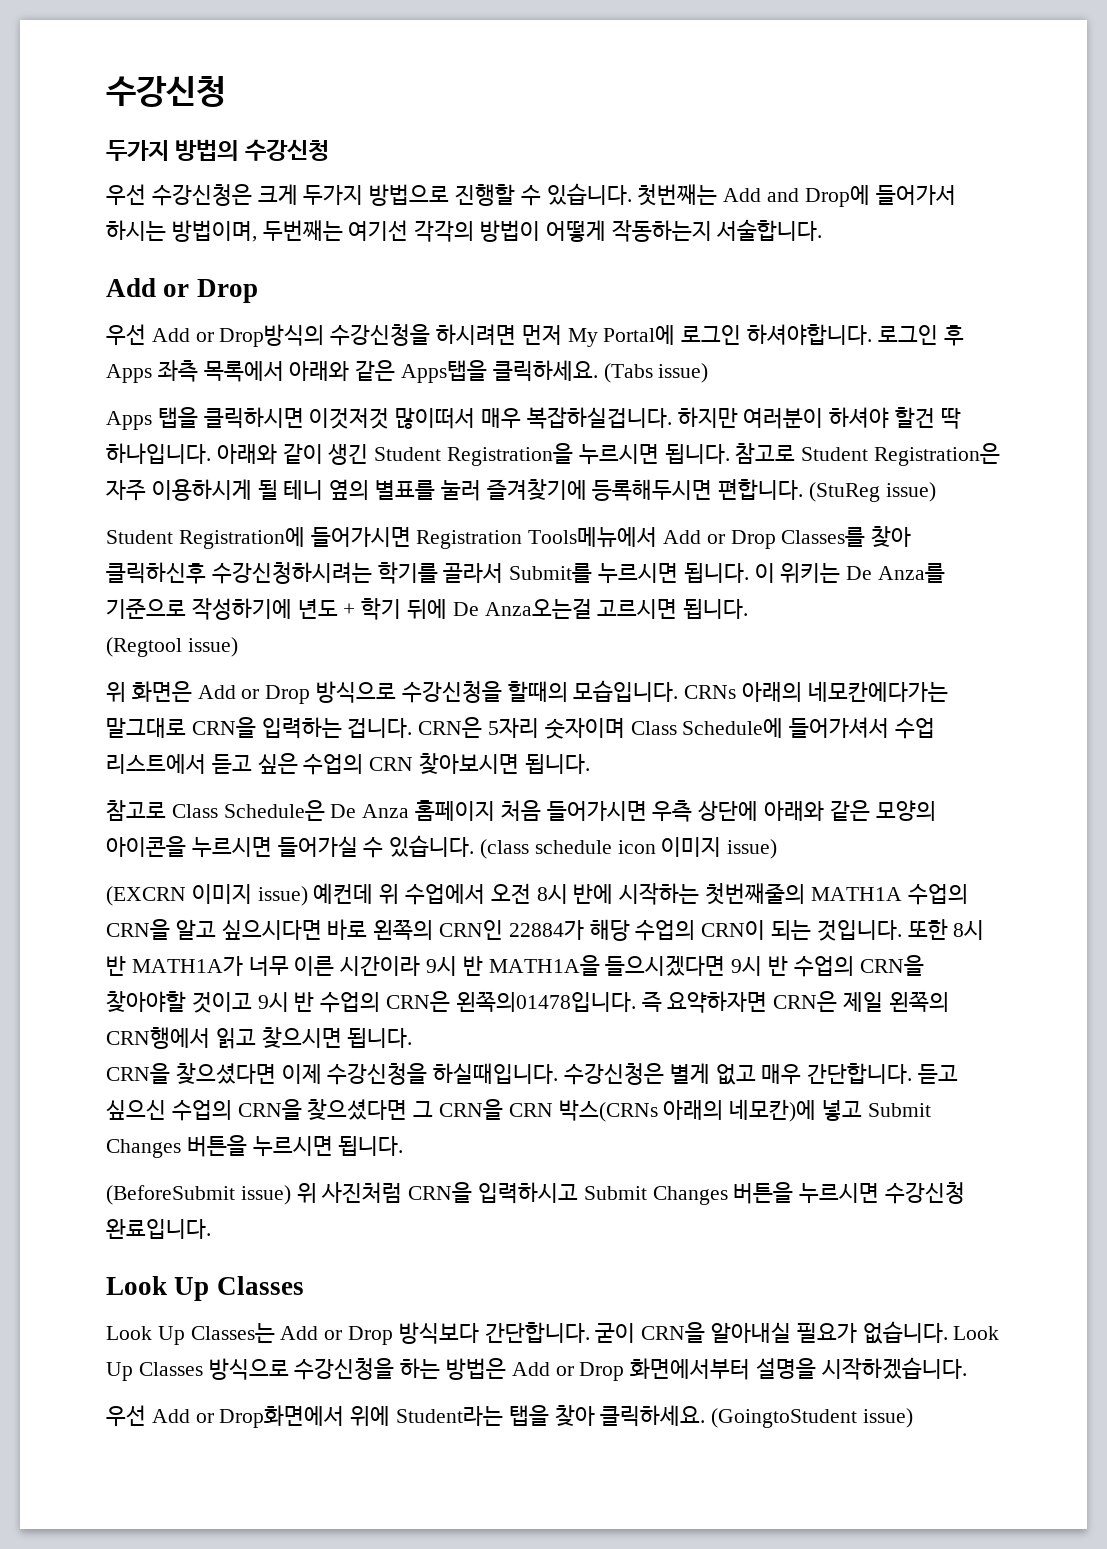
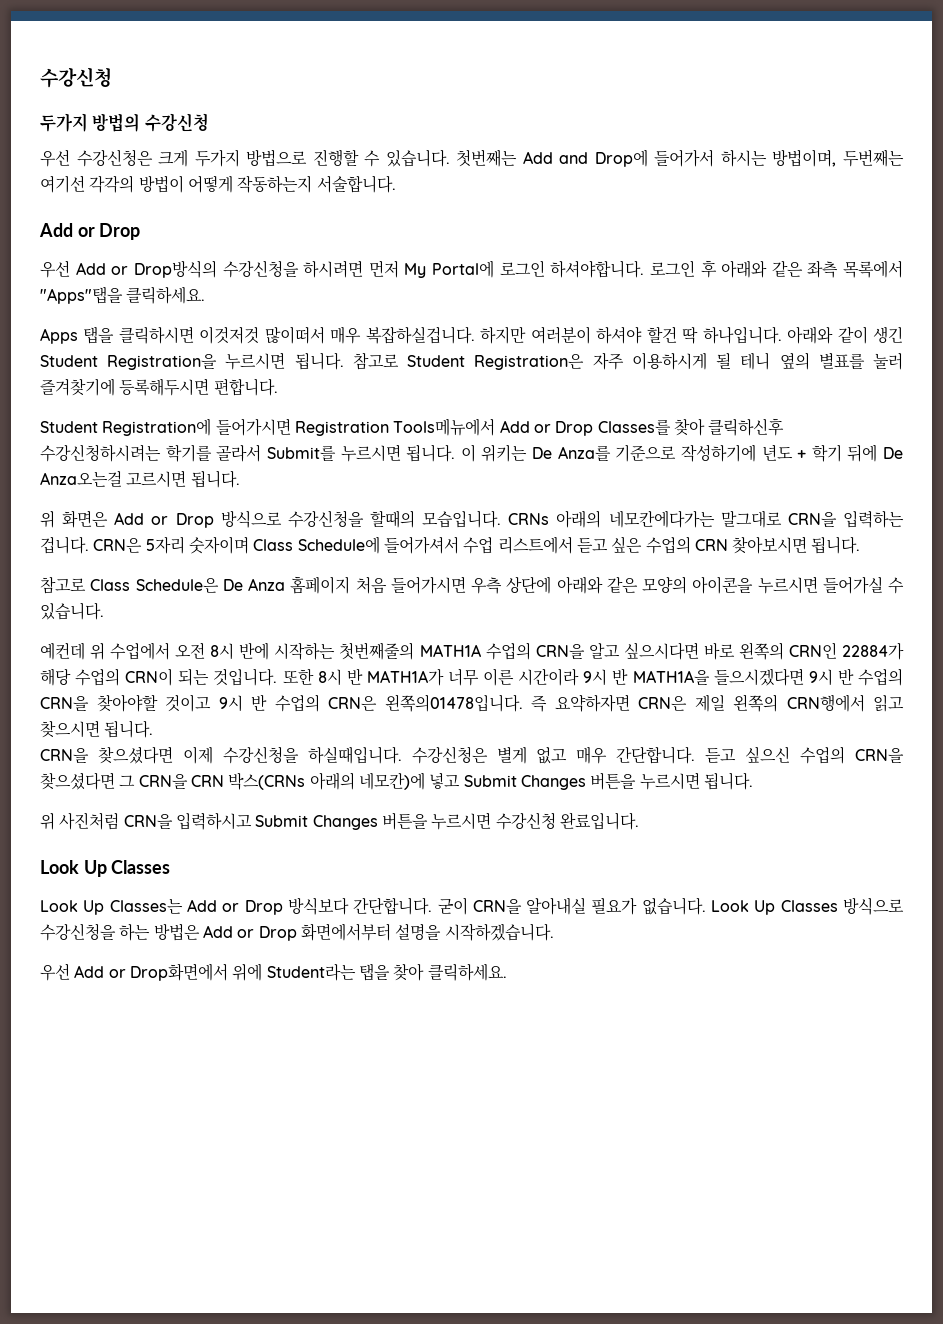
- 로그인 후 Apps 좌측 목록에서 아래와 같은 Apps탭을 클릭하세요. (Tabs issue)
+ 로그인 후 아래와 같은 좌측 목록에서 "Apps"탭을 클릭하세요.
- (StuReg issue)
- (Regtool issue)
- 참고로 Class Schedule은 De Anza 홈페이지 처음 들어가시면 우측 상단에 아래와 같은 모양의 아이콘을 누르시면 들어가실 수 있습니다. (class schedule icon 이미지 issue)
- (EXCRN 이미지 issue) 예컨데 위 수업에서 오전 8시 반에 시작하는 첫번째줄의 MATH1A 수업의 CRN을 알고 싶으시다면 바로 왼쪽의 CRN인 22884가 해당 수업의 CRN이 되는 것입니다.
+ 참고로 Class Schedule은 De Anza 홈페이지 처음 들어가시면 우측 상단에 아래와 같은 모양의 아이콘을 누르시면 들어가실 수 있습니다.
+ 예컨데 위 수업에서 오전 8시 반에 시작하는 첫번째줄의 MATH1A 수업의 CRN을 알고 싶으시다면 바로 왼쪽의 CRN인 22884가 해당 수업의 CRN이 되는 것입니다.
- (BeforeSubmit issue) 위 사진처럼 CRN을 입력하시고 Submit Changes 버튼을 누르시면 수강신청 완료입니다.
+ 위 사진처럼 CRN을 입력하시고 Submit Changes 버튼을 누르시면 수강신청 완료입니다.
- (GoingtoStudent issue)

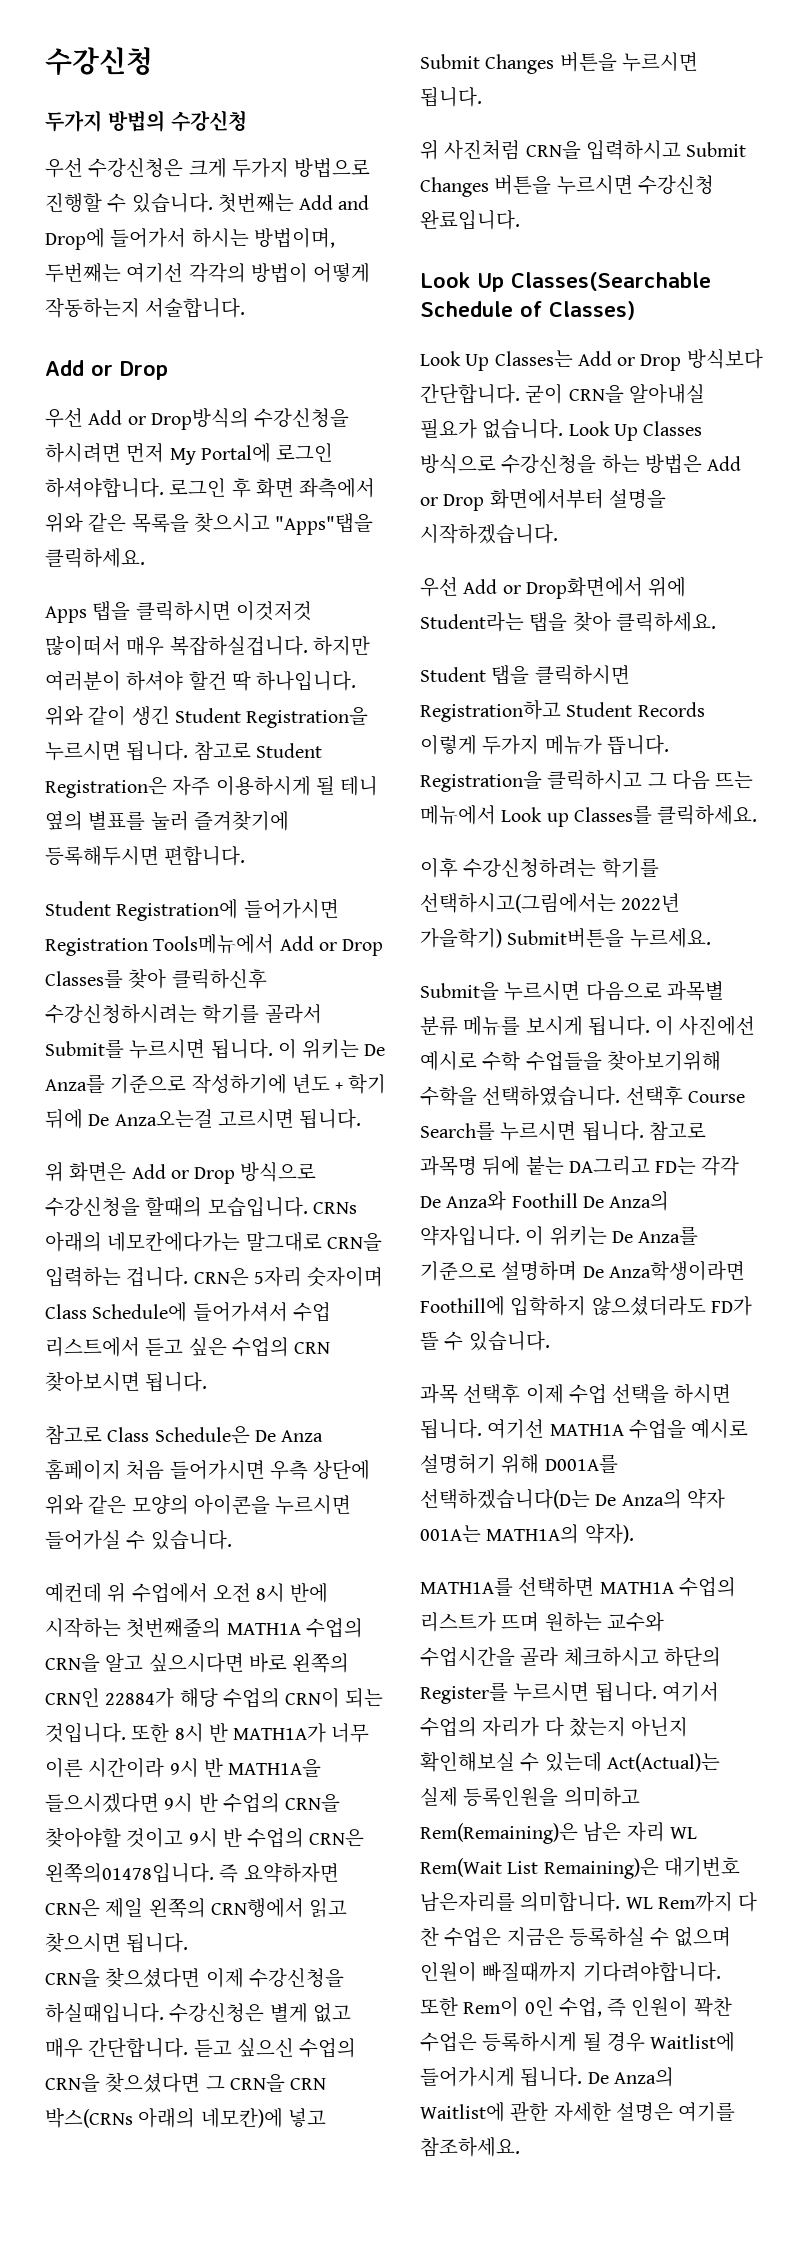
- 로그인 후 아래와 같은 좌측 목록에서 "Apps"탭을 클릭하세요.
+ 로그인 후 화면 좌측에서 위와 같은 목록을 찾으시고 "Apps"탭을 클릭하세요.
- 아래와 같이 생긴 Student Registration을 누르시면 됩니다.
+ 위와 같이 생긴 Student Registration을 누르시면 됩니다.
- 참고로 Class Schedule은 De Anza 홈페이지 처음 들어가시면 우측 상단에 아래와 같은 모양의 아이콘을 누르시면 들어가실 수 있습니다.
+ 참고로 Class Schedule은 De Anza 홈페이지 처음 들어가시면 우측 상단에 위와 같은 모양의 아이콘을 누르시면 들어가실 수 있습니다.
  위 사진처럼 CRN을 입력하시고 Submit Changes 버튼을 누르시면 수강신청 완료입니다.
- Look Up Classes
+ Look Up Classes(Searchable Schedule of Classes)
+ Student 탭을 클릭하시면 Registration하고 Student Records 이렇게 두가지 메뉴가 뜹니다. Registration을 클릭하시고 그 다음 뜨는 메뉴에서 Look up Classes를 클릭하세요.
+ 이후 수강신청하려는 학기를 선택하시고(그림에서는 2022년 가을학기) Submit버튼을 누르세요.
+ Submit을 누르시면 다음으로 과목별 분류 메뉴를 보시게 됩니다. 이 사진에선 예시로 수학 수업들을 찾아보기위해 수학을 선택하였습니다. 선택후 Course Search를 누르시면 됩니다. 참고로 과목명 뒤에 붙는 DA그리고 FD는 각각 De Anza와 Foothill De Anza의 약자입니다. 이 위키는 De Anza를 기준으로 설명하며 De Anza학생이라면 Foothill에 입학하지 않으셨더라도 FD가 뜰 수 있습니다.
+ 과목 선택후 이제 수업 선택을 하시면 됩니다. 여기선 MATH1A 수업을 예시로 설명허기 위해 D001A를 선택하겠습니다(D는 De Anza의 약자 001A는 MATH1A의 약자).
+ MATH1A를 선택하면 MATH1A 수업의 리스트가 뜨며 원하는 교수와 수업시간을 골라 체크하시고 하단의 Register를 누르시면 됩니다. 여기서 수업의 자리가 다 찼는지 아닌지 확인해보실 수 있는데 Act(Actual)는 실제 등록인원을 의미하고 Rem(Remaining)은 남은 자리 WL Rem(Wait List Remaining)은 대기번호 남은자리를 의미합니다. WL Rem까지 다 찬 수업은 지금은 등록하실 수 없으며 인원이 빠질때까지 기다려야합니다. 또한 Rem이 0인 수업, 즉 인원이 꽉찬 수업은 등록하시게 될 경우 Waitlist에 들어가시게 됩니다. De Anza의 Waitlist에 관한 자세한 설명은 여기를 참조하세요.

